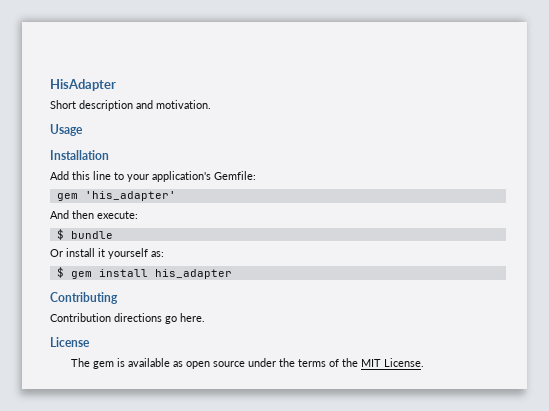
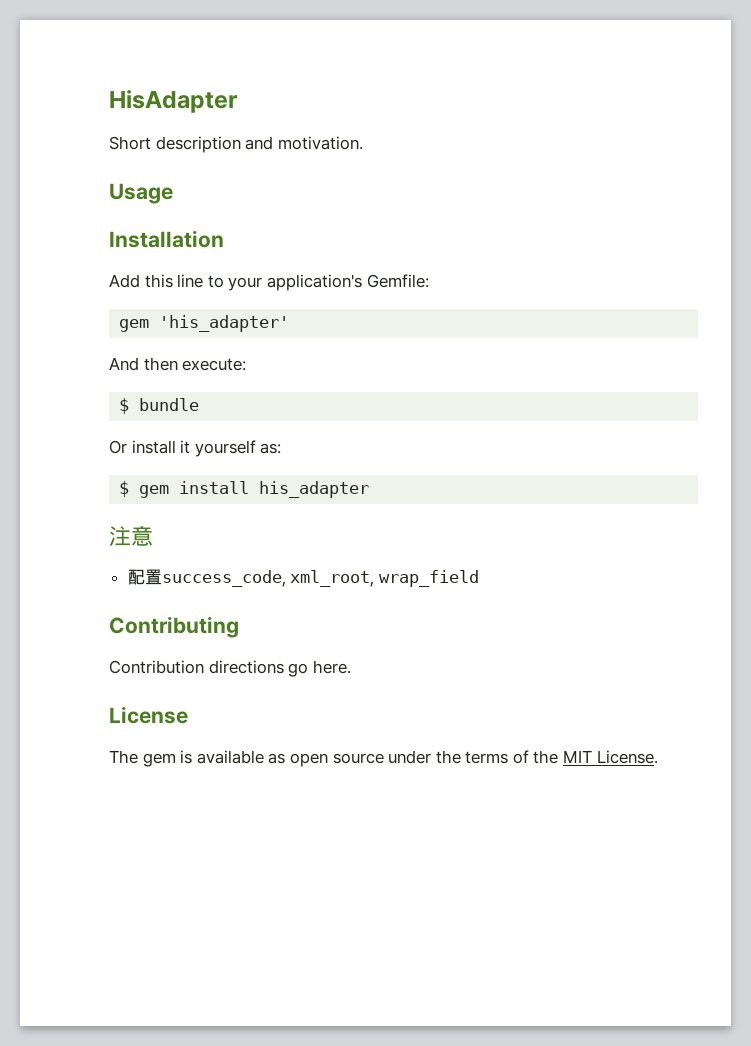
+ 注意
+ 配置success_code, xml_root, wrap_field

